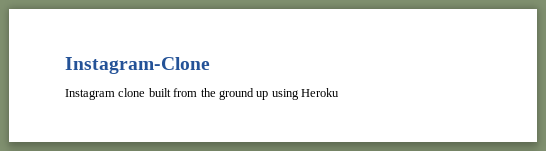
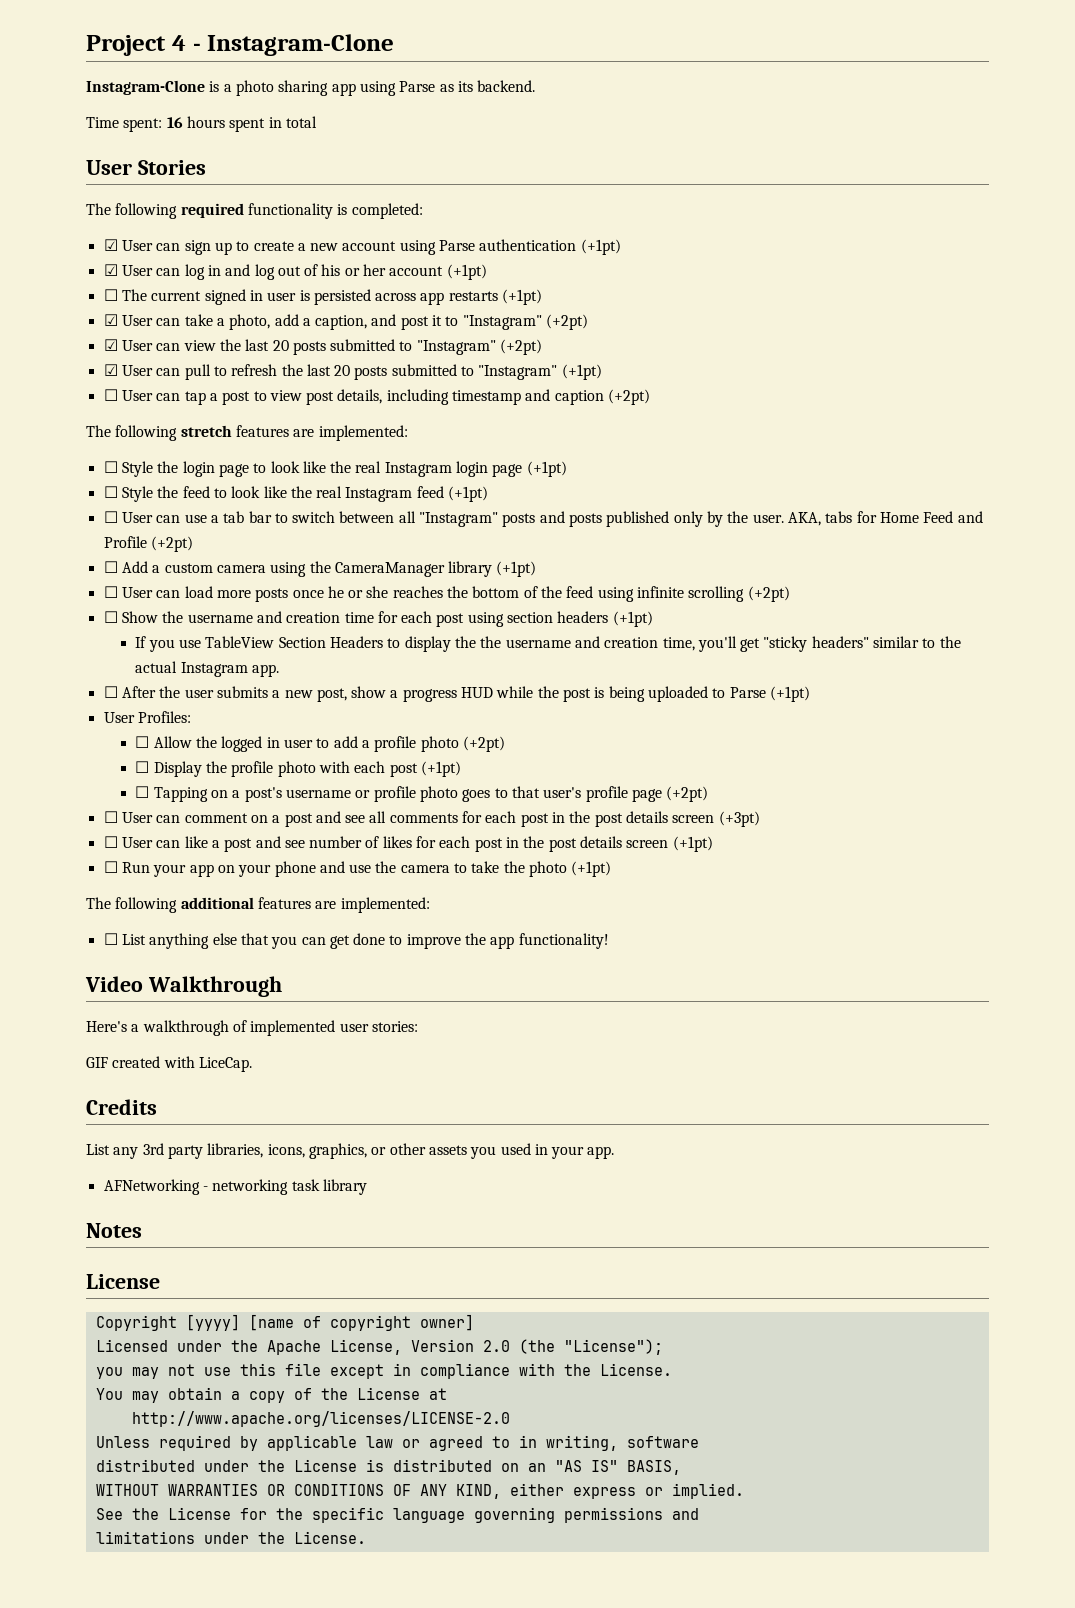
- Instagram-Clone
- Instagram clone built from the ground up using Heroku
+ Project 4 - Instagram-Clone
+ Instagram-Clone is a photo sharing app using Parse as its backend.
+ Time spent: 16 hours spent in total
+ User Stories
+ The following required functionality is completed:
+ ☑ User can sign up to create a new account using Parse authentication (+1pt)
+ ☑ User can log in and log out of his or her account (+1pt)
+ ☐ The current signed in user is persisted across app restarts (+1pt)
+ ☑ User can take a photo, add a caption, and post it to "Instagram" (+2pt)
+ ☑ User can view the last 20 posts submitted to "Instagram" (+2pt)
+ ☑ User can pull to refresh the last 20 posts submitted to "Instagram" (+1pt)
+ ☐ User can tap a post to view post details, including timestamp and caption (+2pt)
+ The following stretch features are implemented:
+ ☐ Style the login page to look like the real Instagram login page (+1pt)
+ ☐ Style the feed to look like the real Instagram feed (+1pt)
+ ☐ User can use a tab bar to switch between all "Instagram" posts and posts published only by the user. AKA, tabs for Home Feed and Profile (+2pt)
+ ☐ Add a custom camera using the CameraManager library (+1pt)
+ ☐ User can load more posts once he or she reaches the bottom of the feed using infinite scrolling (+2pt)
+ ☐ Show the username and creation time for each post using section headers (+1pt)
+ If you use TableView Section Headers to display the the username and creation time, you'll get "sticky headers" similar to the actual Instagram app.
+ ☐ After the user submits a new post, show a progress HUD while the post is being uploaded to Parse (+1pt)
+ User Profiles:
+ ☐ Allow the logged in user to add a profile photo (+2pt)
+ ☐ Display the profile photo with each post (+1pt)
+ ☐ Tapping on a post's username or profile photo goes to that user's profile page (+2pt)
+ ☐ User can comment on a post and see all comments for each post in the post details screen (+3pt)
+ ☐ User can like a post and see number of likes for each post in the post details screen (+1pt)
+ ☐ Run your app on your phone and use the camera to take the photo (+1pt)
+ The following additional features are implemented:
+ ☐ List anything else that you can get done to improve the app functionality!
+ Video Walkthrough
+ Here's a walkthrough of implemented user stories:
+ GIF created with LiceCap.
+ Credits
+ List any 3rd party libraries, icons, graphics, or other assets you used in your app.
+ AFNetworking - networking task library
+ Notes
+ License
+ Copyright [yyyy] [name of copyright owner]
+ Licensed under the Apache License, Version 2.0 (the "License");
+ you may not use this file except in compliance with the License.
+ You may obtain a copy of the License at
+ http://www.apache.org/licenses/LICENSE-2.0
+ Unless required by applicable law or agreed to in writing, software
+ distributed under the License is distributed on an "AS IS" BASIS,
+ WITHOUT WARRANTIES OR CONDITIONS OF ANY KIND, either express or implied.
+ See the License for the specific language governing permissions and
+ limitations under the License.

